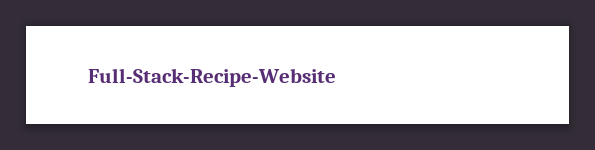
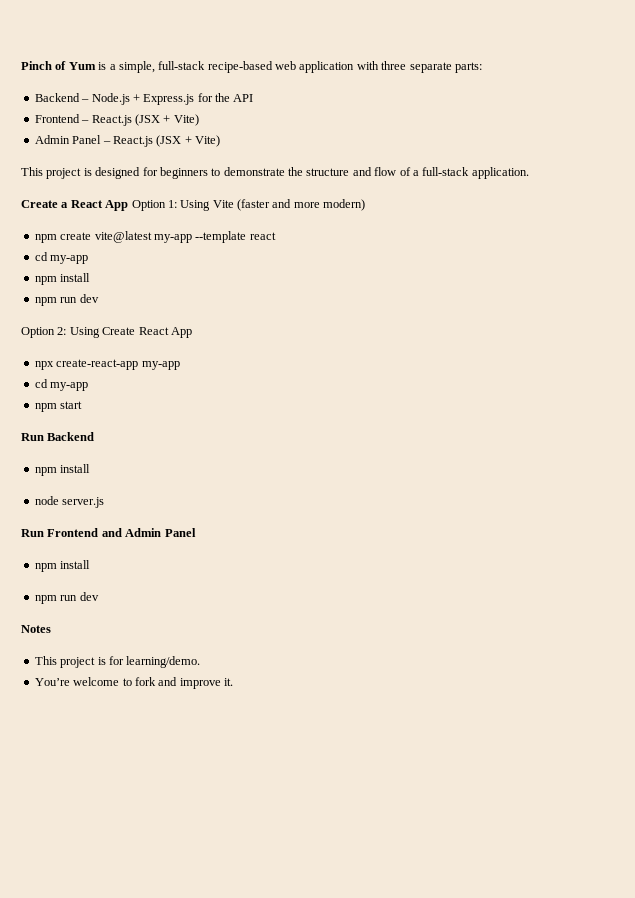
- Full-Stack-Recipe-Website
+ Pinch of Yum is a simple, full-stack recipe-based web application with three separate parts:
+ Backend – Node.js + Express.js for the API
+ Frontend – React.js (JSX + Vite)
+ Admin Panel – React.js (JSX + Vite)
+ This project is designed for beginners to demonstrate the structure and flow of a full-stack application.
+ Create a React App Option 1: Using Vite (faster and more modern)
+ npm create vite@latest my-app --template react
+ cd my-app
+ npm install
+ npm run dev
+ Option 2: Using Create React App
+ npx create-react-app my-app
+ cd my-app
+ npm start
+ Run Backend
+ npm install
+ node server.js
+ Run Frontend and Admin Panel
+ npm install
+ npm run dev
+ Notes
+ This project is for learning/demo.
+ You’re welcome to fork and improve it.

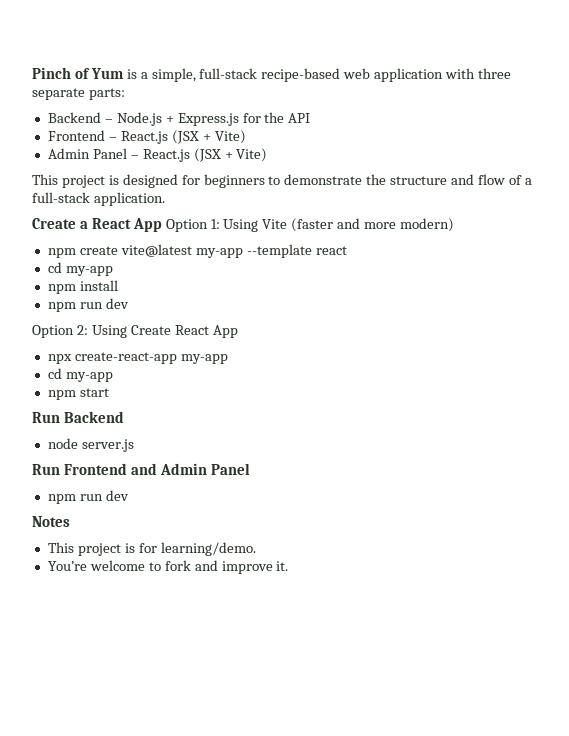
  Run Backend
- npm install
  Run Frontend and Admin Panel
- npm install

